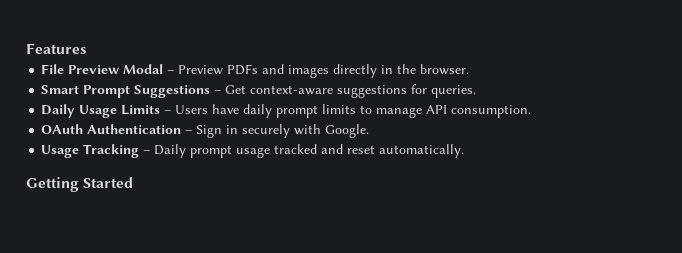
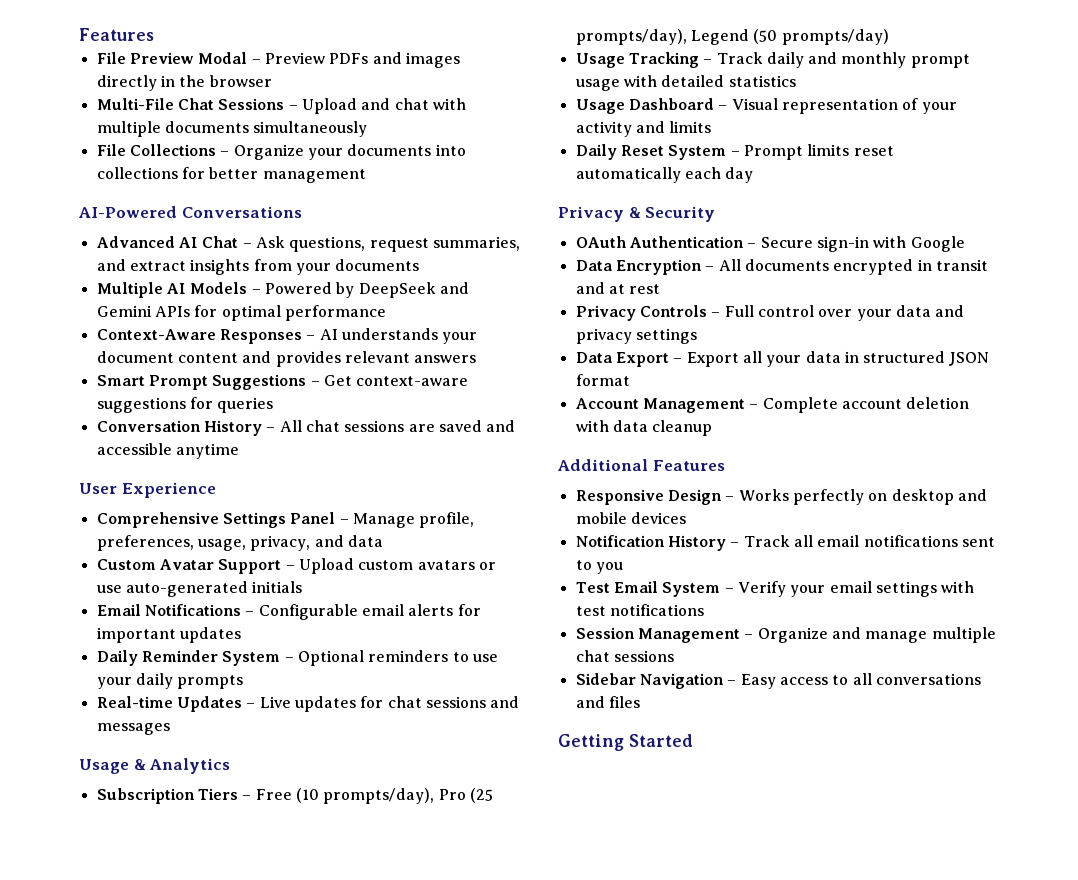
- File Preview Modal – Preview PDFs and images directly in the browser.
+ File Preview Modal – Preview PDFs and images directly in the browser
+ Multi-File Chat Sessions – Upload and chat with multiple documents simultaneously
+ File Collections – Organize your documents into collections for better management
+ AI-Powered Conversations
+ Advanced AI Chat – Ask questions, request summaries, and extract insights from your documents
+ Multiple AI Models – Powered by DeepSeek and Gemini APIs for optimal performance
+ Context-Aware Responses – AI understands your document content and provides relevant answers
- Smart Prompt Suggestions – Get context-aware suggestions for queries.
- Daily Usage Limits – Users have daily prompt limits to manage API consumption.
- OAuth Authentication – Sign in securely with Google.
- Usage Tracking – Daily prompt usage tracked and reset automatically.
+ Smart Prompt Suggestions – Get context-aware suggestions for queries
+ Conversation History – All chat sessions are saved and accessible anytime
+ User Experience
+ Comprehensive Settings Panel – Manage profile, preferences, usage, privacy, and data
+ Custom Avatar Support – Upload custom avatars or use auto-generated initials
+ Email Notifications – Configurable email alerts for important updates
+ Daily Reminder System – Optional reminders to use your daily prompts
+ Real-time Updates – Live updates for chat sessions and messages
+ Usage & Analytics
+ Subscription Tiers – Free (10 prompts/day), Pro (25 prompts/day), Legend (50 prompts/day)
+ Usage Tracking – Track daily and monthly prompt usage with detailed statistics
+ Usage Dashboard – Visual representation of your activity and limits
+ Daily Reset System – Prompt limits reset automatically each day
+ Privacy & Security
+ OAuth Authentication – Secure sign-in with Google
+ Data Encryption – All documents encrypted in transit and at rest
+ Privacy Controls – Full control over your data and privacy settings
+ Data Export – Export all your data in structured JSON format
+ Account Management – Complete account deletion with data cleanup
+ Additional Features
+ Responsive Design – Works perfectly on desktop and mobile devices
+ Notification History – Track all email notifications sent to you
+ Test Email System – Verify your email settings with test notifications
+ Session Management – Organize and manage multiple chat sessions
+ Sidebar Navigation – Easy access to all conversations and files

